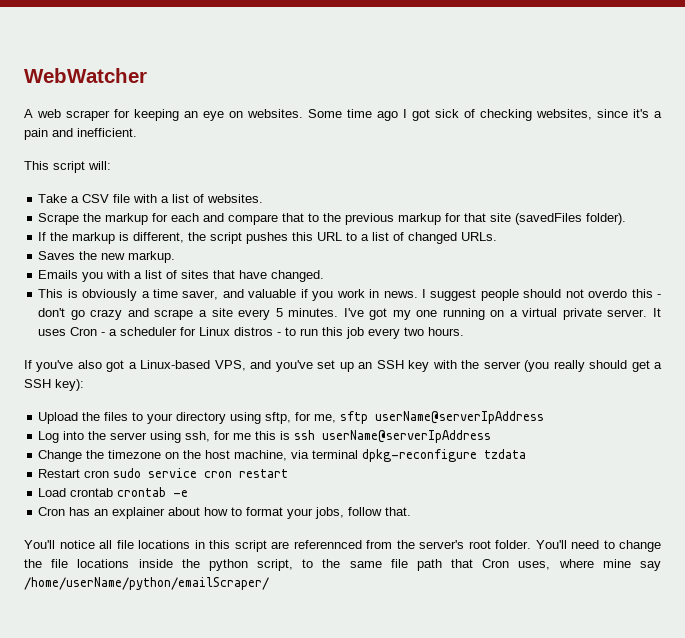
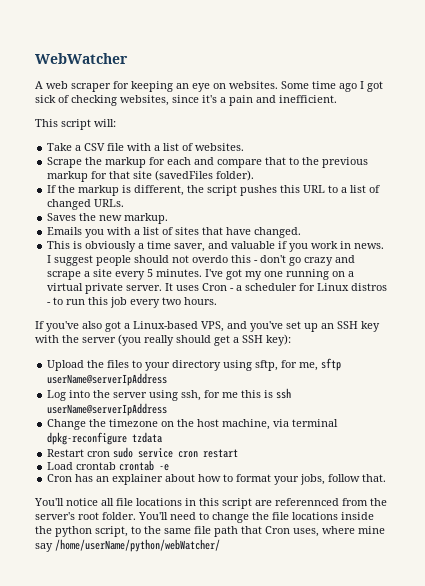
- You'll need to change the file locations inside the python script, to the same file path that Cron uses, where mine say /home/userName/python/emailScraper/
+ You'll need to change the file locations inside the python script, to the same file path that Cron uses, where mine say /home/userName/python/webWatcher/

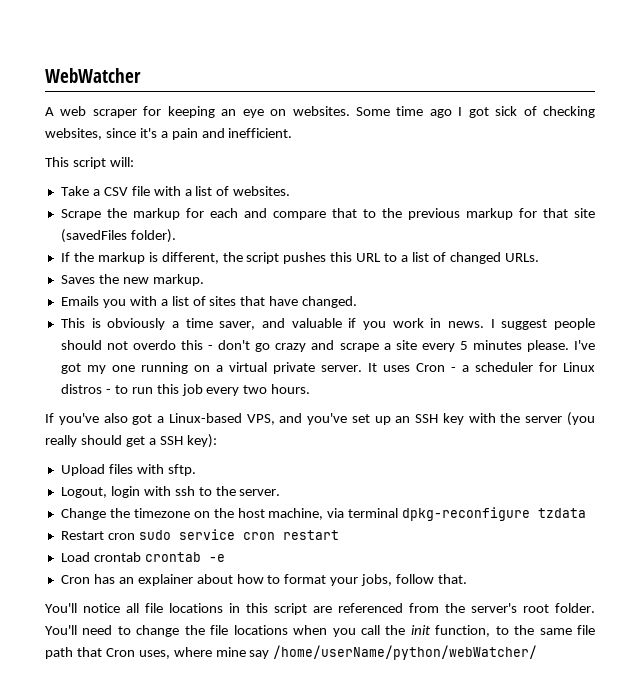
- I suggest people should not overdo this - don't go crazy and scrape a site every 5 minutes.
+ I suggest people should not overdo this - don't go crazy and scrape a site every 5 minutes please.
- Upload the files to your directory using sftp, for me, sftp userName@serverIpAddress
- Log into the server using ssh, for me this is ssh userName@serverIpAddress
+ Upload files with sftp.
+ Logout, login with ssh to the server.
- You'll notice all file locations in this script are referennced from the server's root folder.
+ You'll notice all file locations in this script are referenced from the server's root folder.
- You'll need to change the file locations inside the python script, to the same file path that Cron uses, where mine say /home/userName/python/webWatcher/
+ You'll need to change the file locations when you call the init function, to the same file path that Cron uses, where mine say /home/userName/python/webWatcher/

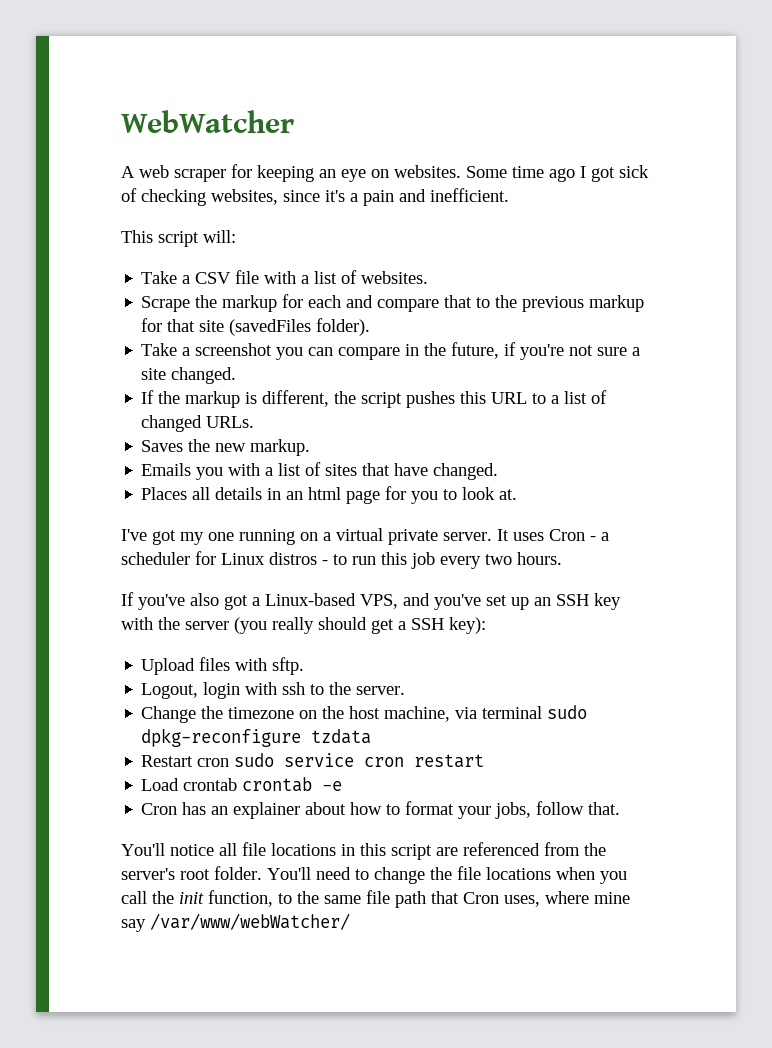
+ Take a screenshot you can compare in the future, if you're not sure a site changed.
- This is obviously a time saver, and valuable if you work in news. I suggest people should not overdo this - don't go crazy and scrape a site every 5 minutes please. I've got my one running on a virtual private server.
+ Places all details in an html page for you to look at.
+ I've got my one running on a virtual private server.
- Change the timezone on the host machine, via terminal dpkg-reconfigure tzdata
+ Change the timezone on the host machine, via terminal sudo dpkg-reconfigure tzdata
- You'll need to change the file locations when you call the init function, to the same file path that Cron uses, where mine say /home/userName/python/webWatcher/
+ You'll need to change the file locations when you call the init function, to the same file path that Cron uses, where mine say /var/www/webWatcher/

